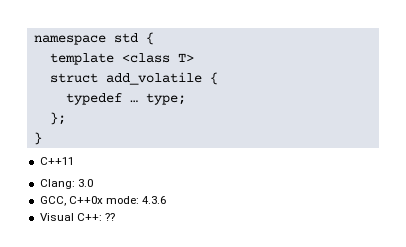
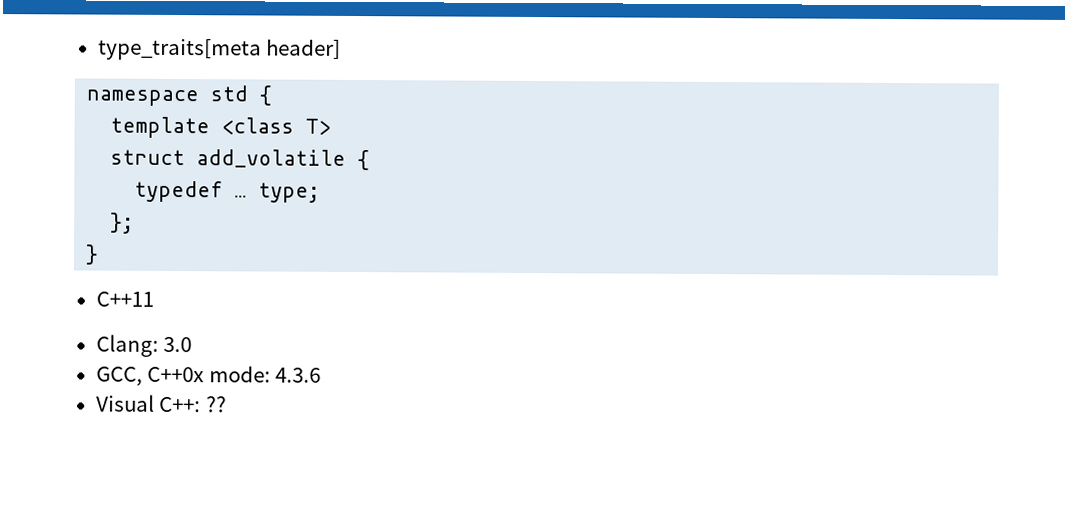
+ type_traits[meta header]

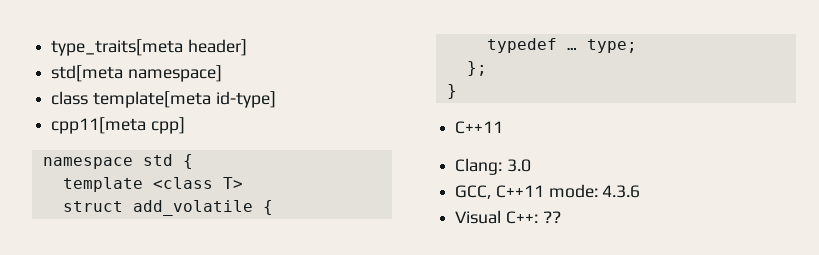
+ std[meta namespace]
+ class template[meta id-type]
+ cpp11[meta cpp]
- GCC, C++0x mode: 4.3.6
+ GCC, C++11 mode: 4.3.6

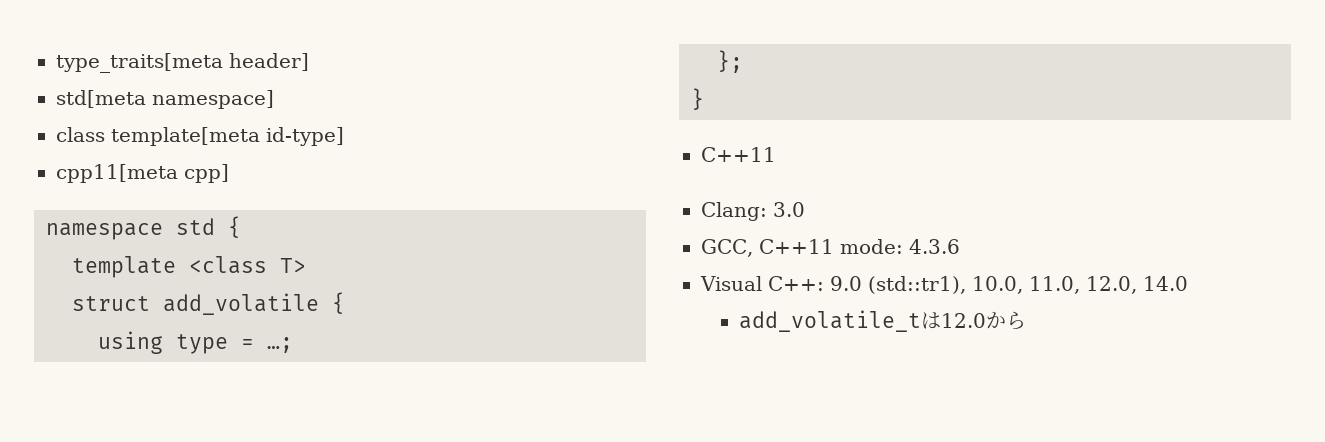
- typedef … type;
+ using type = …;
- Visual C++: ??
+ Visual C++: 9.0 (std::tr1), 10.0, 11.0, 12.0, 14.0
+ add_volatile_tは12.0から

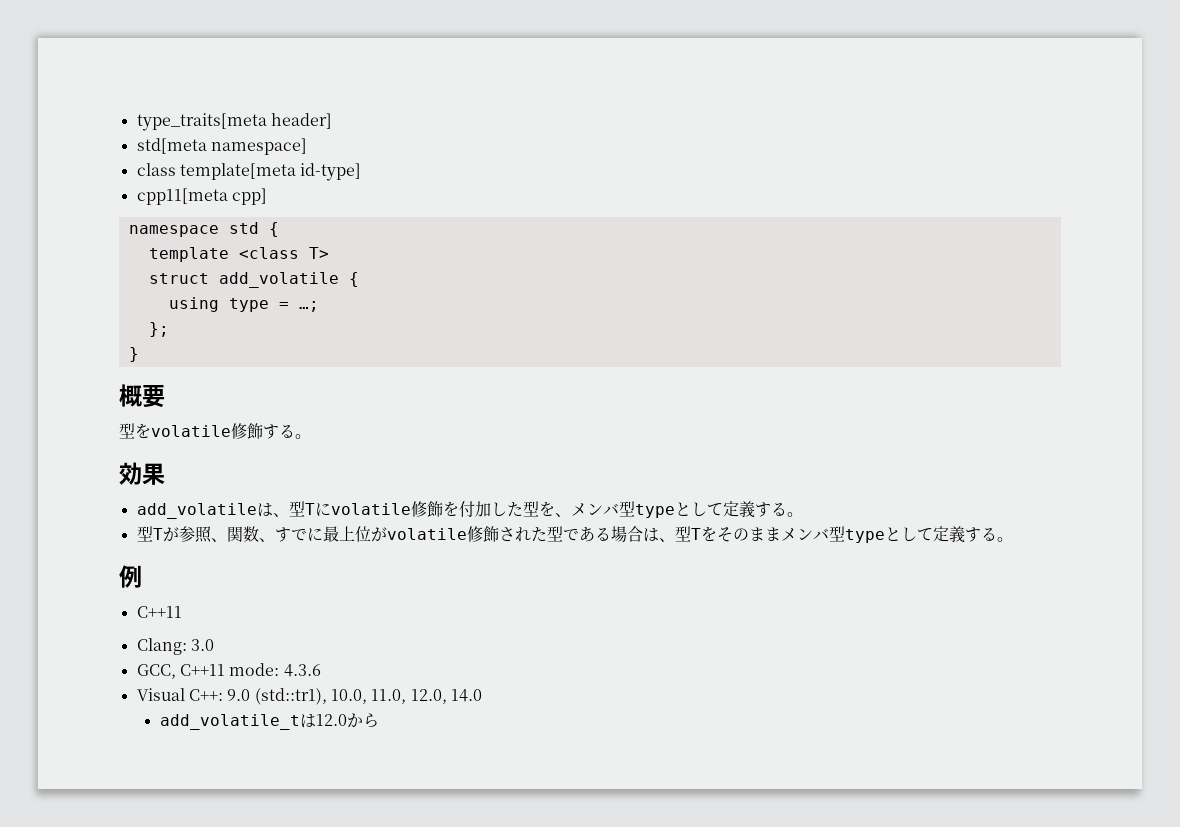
+ 概要
+ 型をvolatile修飾する。
+ 効果
+ add_volatileは、型Tにvolatile修飾を付加した型を、メンバ型typeとして定義する。
+ 型Tが参照、関数、すでに最上位がvolatile修飾された型である場合は、型Tをそのままメンバ型typeとして定義する。
+ 例

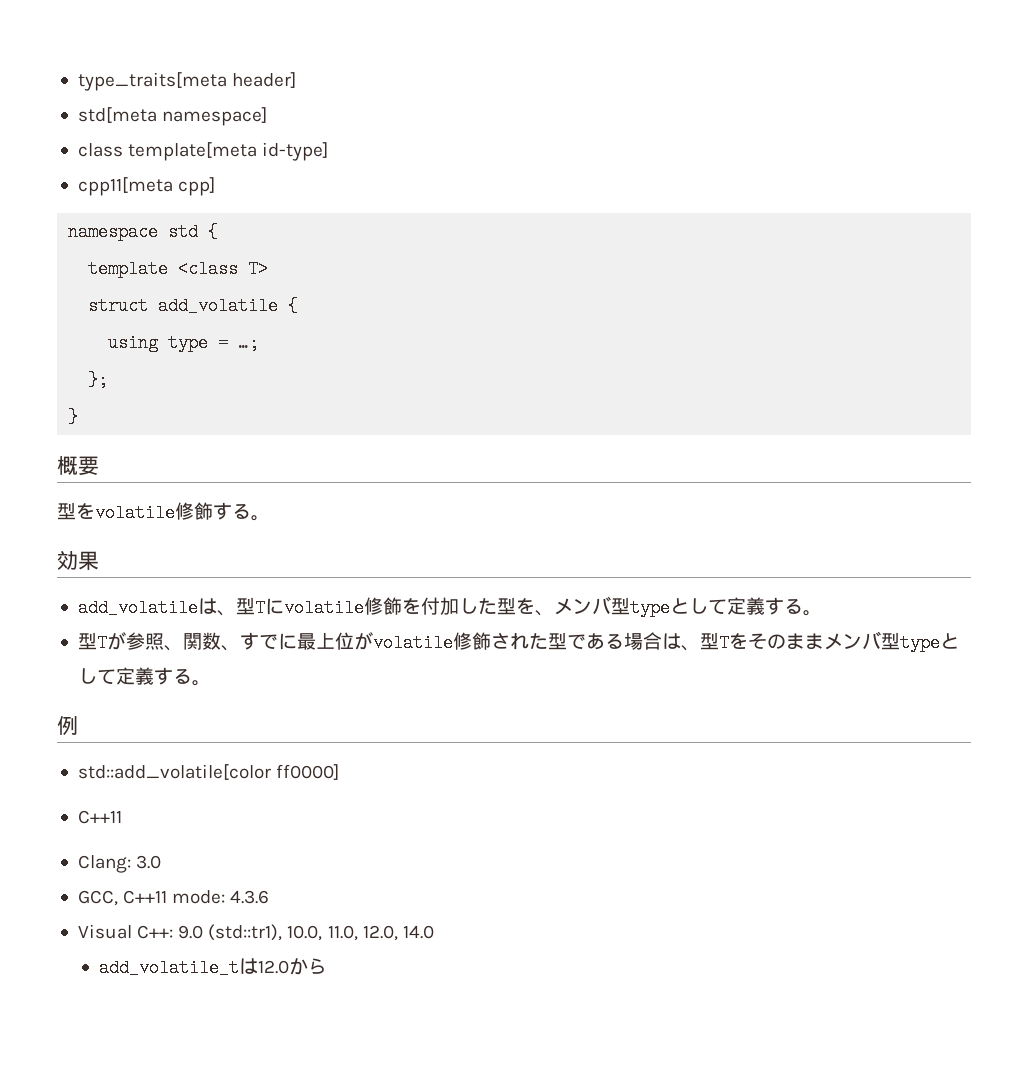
+ std::add_volatile[color ff0000]

